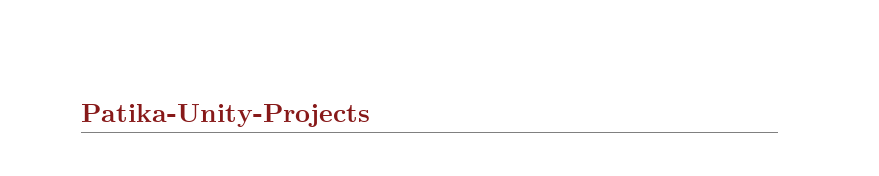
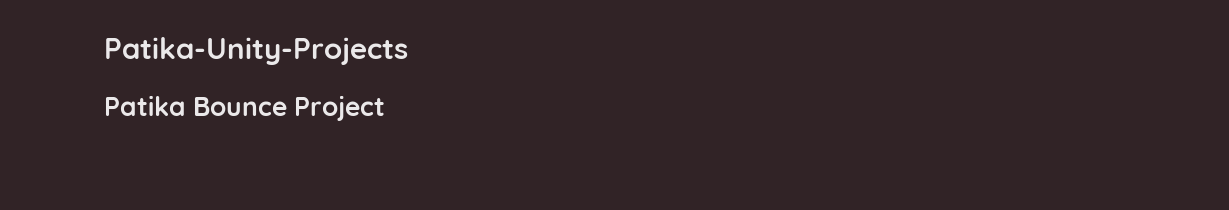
+ Patika Bounce Project

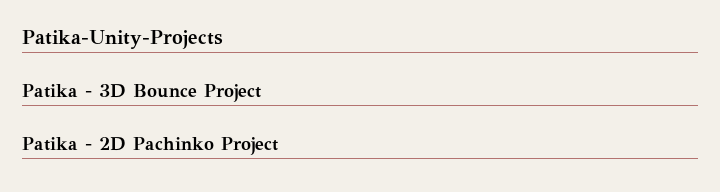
- Patika Bounce Project
+ Patika - 3D Bounce Project
+ Patika - 2D Pachinko Project

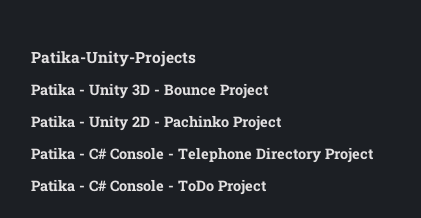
- Patika - 3D Bounce Project
+ Patika - Unity 3D - Bounce Project
- Patika - 2D Pachinko Project
+ Patika - Unity 2D - Pachinko Project
+ Patika - C# Console - Telephone Directory Project
+ Patika - C# Console - ToDo Project

